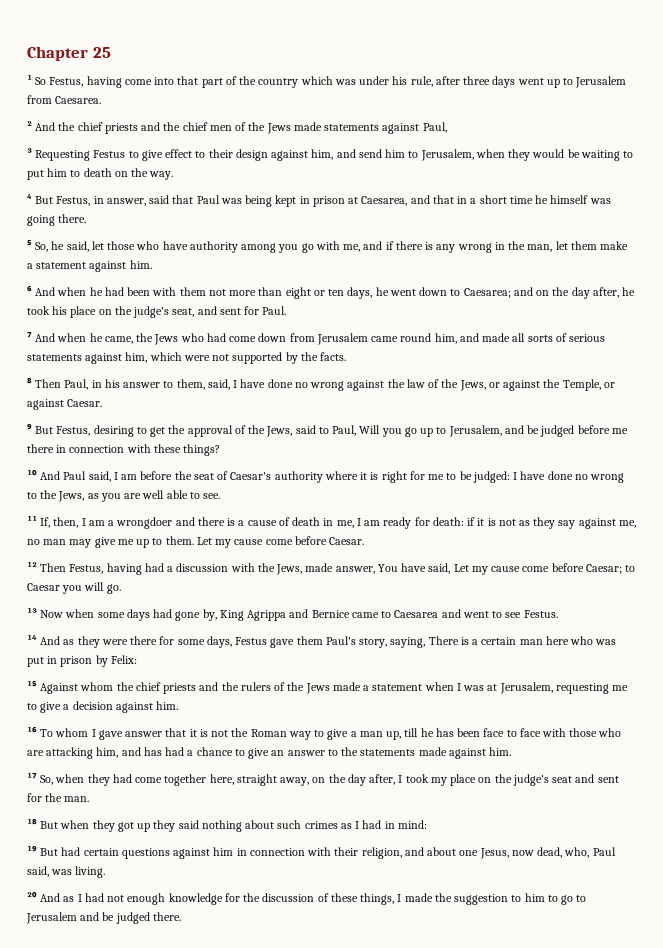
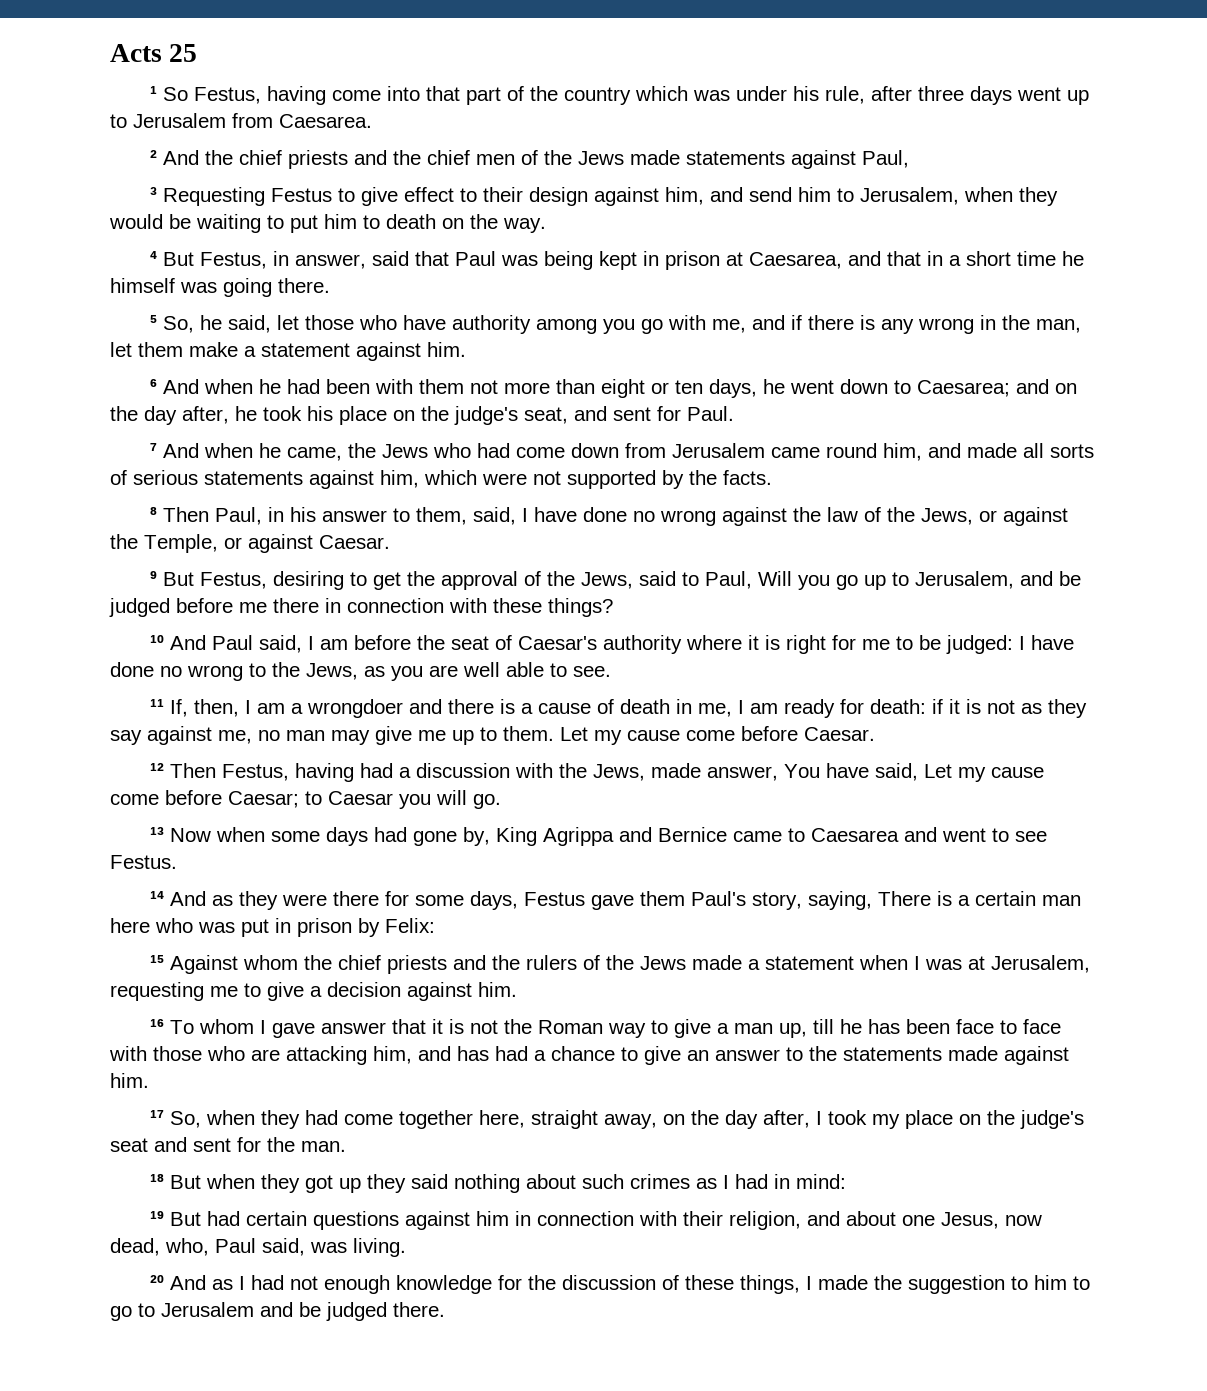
- Chapter 25
+ Acts 25

